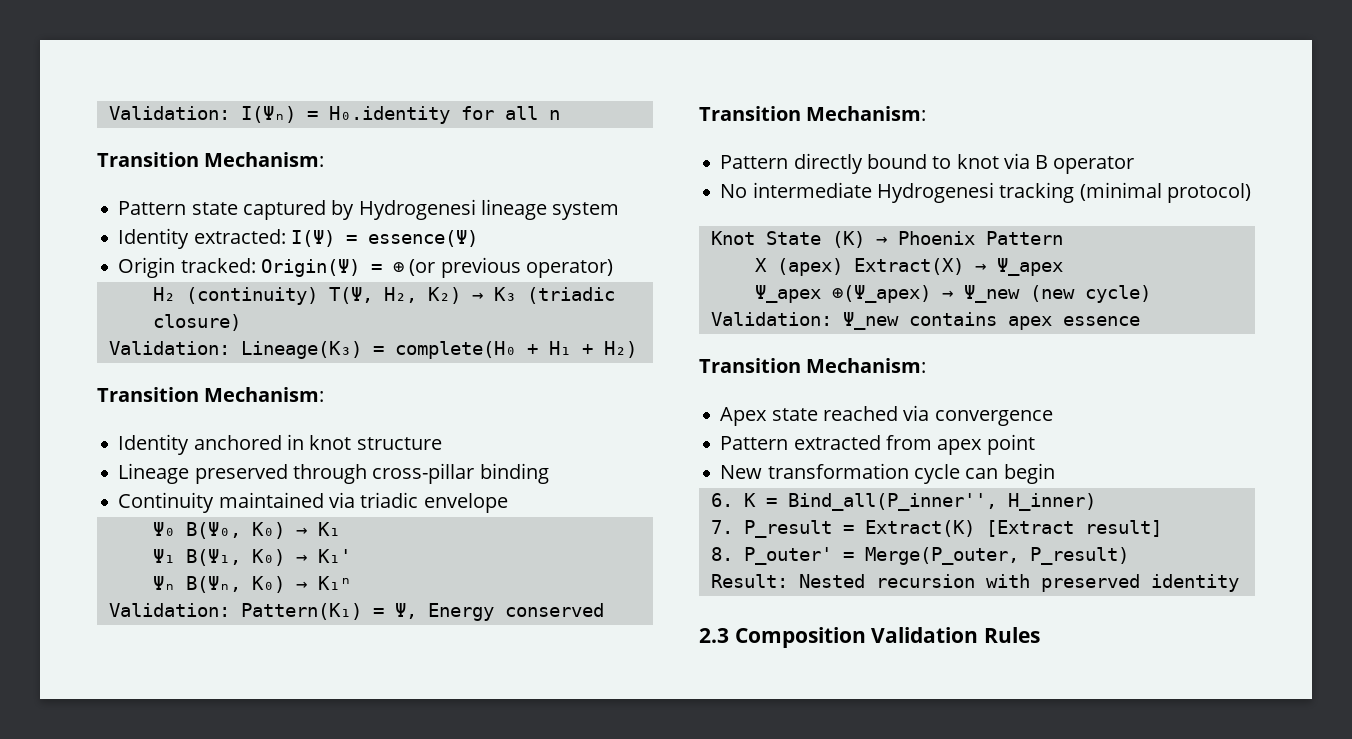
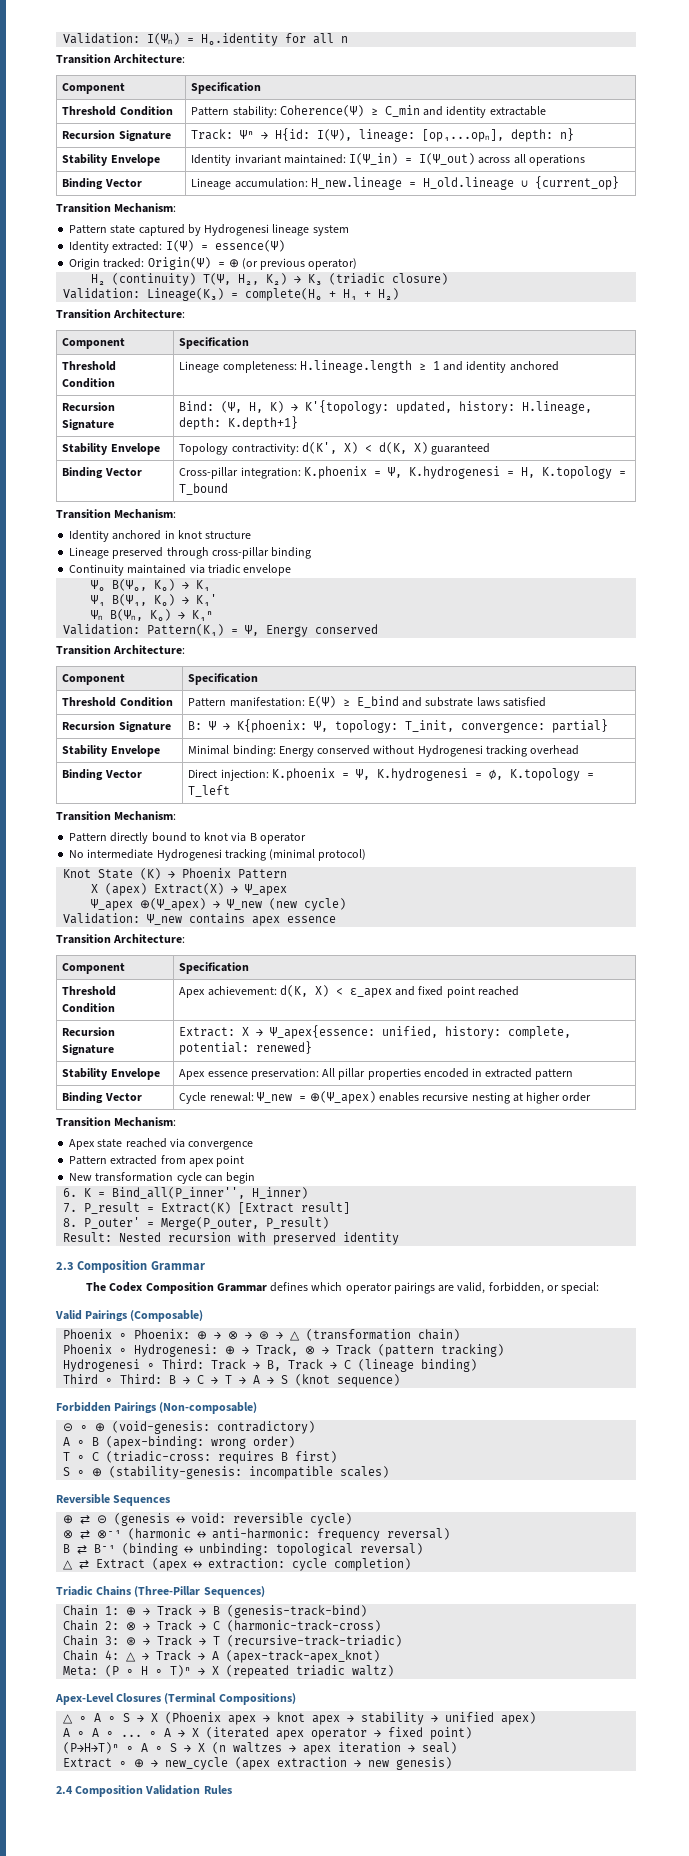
  Validation: I(Ψₙ) = H₀.identity for all n
+ Transition Architecture:
+ Component | Specification
+ Threshold Condition | Pattern stability: Coherence(Ψ) ≥ C_min and identity extractable
+ Recursion Signature | Track: Ψⁿ → H{id: I(Ψ), lineage: [op₁...opₙ], depth: n}
+ Stability Envelope | Identity invariant maintained: I(Ψ_in) = I(Ψ_out) across all operations
+ Binding Vector | Lineage accumulation: H_new.lineage = H_old.lineage ∪ {current_op}
  Validation: Lineage(K₃) = complete(H₀ + H₁ + H₂)
+ Transition Architecture:
+ Component | Specification
+ Threshold Condition | Lineage completeness: H.lineage.length ≥ 1 and identity anchored
+ Recursion Signature | Bind: (Ψ, H, K) → K'{topology: updated, history: H.lineage, depth: K.depth+1}
+ Stability Envelope | Topology contractivity: d(K', X) < d(K, X) guaranteed
+ Binding Vector | Cross-pillar integration: K.phoenix = Ψ, K.hydrogenesi = H, K.topology = T_bound
  Validation: Pattern(K₁) = Ψ, Energy conserved
+ Transition Architecture:
+ Component | Specification
+ Threshold Condition | Pattern manifestation: E(Ψ) ≥ E_bind and substrate laws satisfied
+ Recursion Signature | B: Ψ → K{phoenix: Ψ, topology: T_init, convergence: partial}
+ Stability Envelope | Minimal binding: Energy conserved without Hydrogenesi tracking overhead
+ Binding Vector | Direct injection: K.phoenix = Ψ, K.hydrogenesi = ∅, K.topology = T_left
  Validation: Ψ_new contains apex essence
+ Transition Architecture:
+ Component | Specification
+ Threshold Condition | Apex achievement: d(K, X) < ε_apex and fixed point reached
+ Recursion Signature | Extract: X → Ψ_apex{essence: unified, history: complete, potential: renewed}
+ Stability Envelope | Apex essence preservation: All pillar properties encoded in extracted pattern
+ Binding Vector | Cycle renewal: Ψ_new = ⊕(Ψ_apex) enables recursive nesting at higher order
- 2.3 Composition Validation Rules
+ 2.3 Composition Grammar
+ The Codex Composition Grammar defines which operator pairings are valid, forbidden, or special:
+ Valid Pairings (Composable)
+ Phoenix ∘ Phoenix: ⊕ → ⊗ → ⊛ → △ (transformation chain)
+ Phoenix ∘ Hydrogenesi: ⊕ → Track, ⊗ → Track (pattern tracking)
+ Hydrogenesi ∘ Third: Track → B, Track → C (lineage binding)
+ Third ∘ Third: B → C → T → A → S (knot sequence)
+ Forbidden Pairings (Non-composable)
+ ⊝ ∘ ⊕ (void-genesis: contradictory)
+ A ∘ B (apex-binding: wrong order)
+ T ∘ C (triadic-cross: requires B first)
+ S ∘ ⊕ (stability-genesis: incompatible scales)
+ Reversible Sequences
+ ⊕ ⇄ ⊝ (genesis ↔ void: reversible cycle)
+ ⊗ ⇄ ⊗⁻¹ (harmonic ↔ anti-harmonic: frequency reversal)
+ B ⇄ B⁻¹ (binding ↔ unbinding: topological reversal)
+ △ ⇄ Extract (apex ↔ extraction: cycle completion)
+ Triadic Chains (Three-Pillar Sequences)
+ Chain 1: ⊕ → Track → B (genesis-track-bind)
+ Chain 2: ⊗ → Track → C (harmonic-track-cross)
+ Chain 3: ⊛ → Track → T (recursive-track-triadic)
+ Chain 4: △ → Track → A (apex-track-apex_knot)
+ Meta: (P ∘ H ∘ T)ⁿ → X (repeated triadic waltz)
+ Apex-Level Closures (Terminal Compositions)
+ △ ∘ A ∘ S → X (Phoenix apex → knot apex → stability → unified apex)
+ A ∘ A ∘ ... ∘ A → X (iterated apex operator → fixed point)
+ (P→H→T)ⁿ ∘ A ∘ S → X (n waltzes → apex iteration → seal)
+ Extract ∘ ⊕ → new_cycle (apex extraction → new genesis)
+ 2.4 Composition Validation Rules

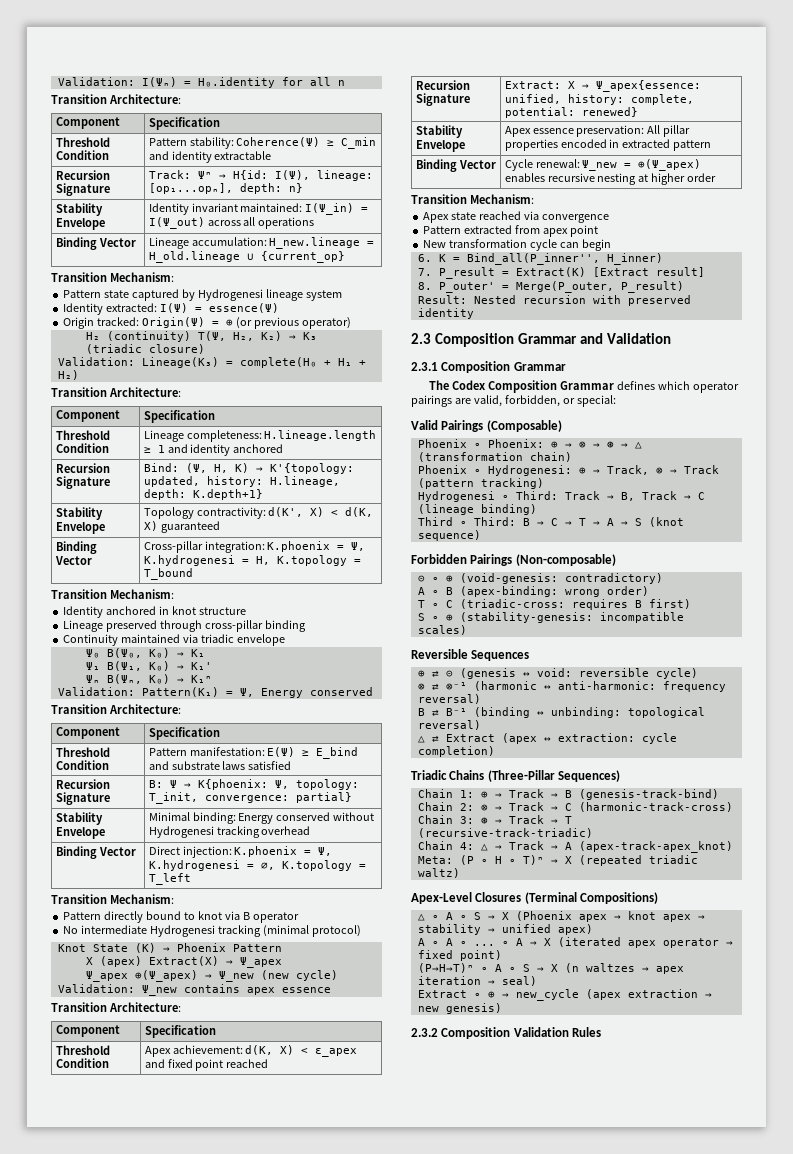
- 2.3 Composition Grammar
+ 2.3 Composition Grammar and Validation
+ 2.3.1 Composition Grammar
- 2.4 Composition Validation Rules
+ 2.3.2 Composition Validation Rules

